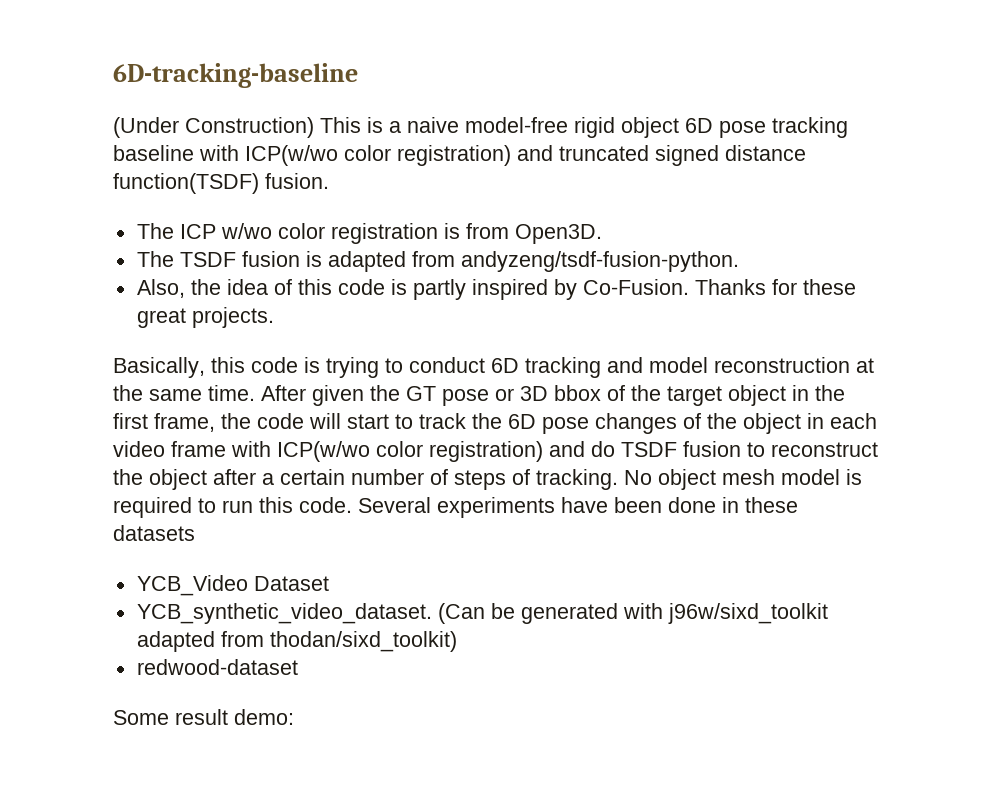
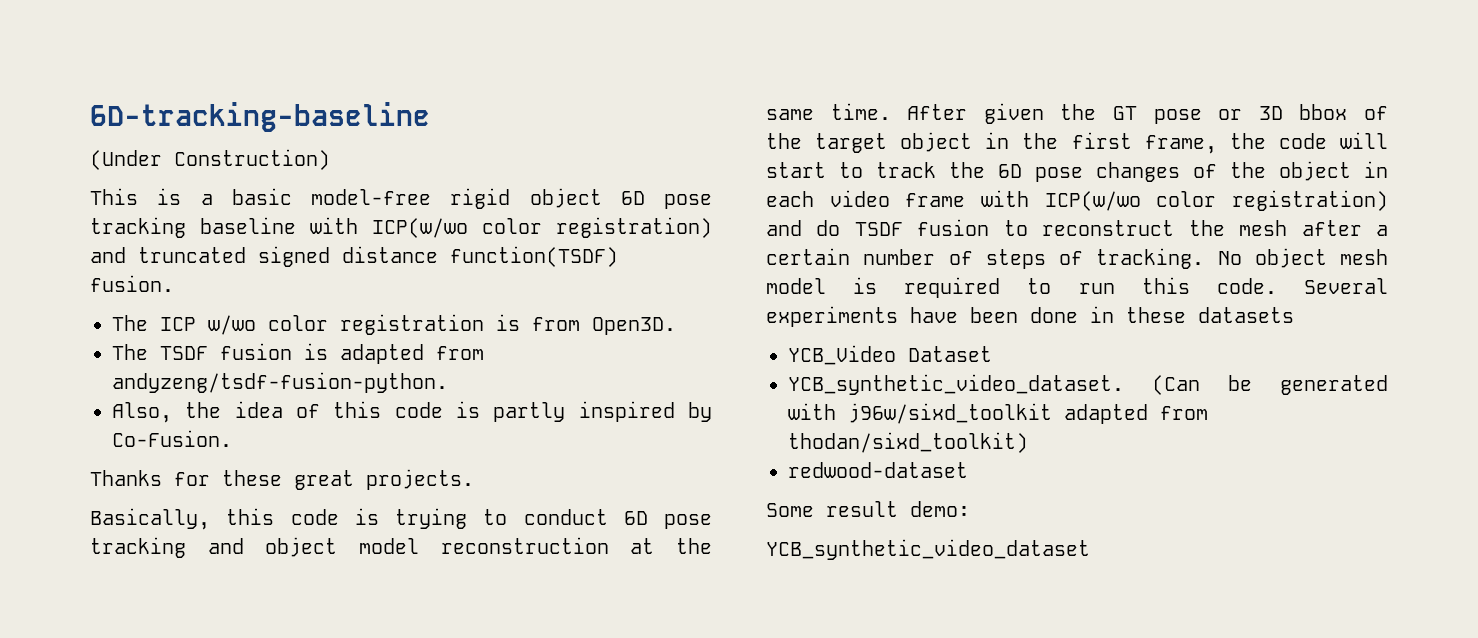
- (Under Construction) This is a naive model-free rigid object 6D pose tracking baseline with ICP(w/wo color registration) and truncated signed distance function(TSDF) fusion.
+ (Under Construction)
+ This is a basic model-free rigid object 6D pose tracking baseline with ICP(w/wo color registration) and truncated signed distance function(TSDF) fusion.
- Also, the idea of this code is partly inspired by Co-Fusion. Thanks for these great projects.
+ Also, the idea of this code is partly inspired by Co-Fusion.
+ Thanks for these great projects.
- Basically, this code is trying to conduct 6D tracking and model reconstruction at the same time.
+ Basically, this code is trying to conduct 6D pose tracking and object model reconstruction at the same time.
- After given the GT pose or 3D bbox of the target object in the first frame, the code will start to track the 6D pose changes of the object in each video frame with ICP(w/wo color registration) and do TSDF fusion to reconstruct the object after a certain number of steps of tracking.
+ After given the GT pose or 3D bbox of the target object in the first frame, the code will start to track the 6D pose changes of the object in each video frame with ICP(w/wo color registration) and do TSDF fusion to reconstruct the mesh after a certain number of steps of tracking.
+ YCB_synthetic_video_dataset

